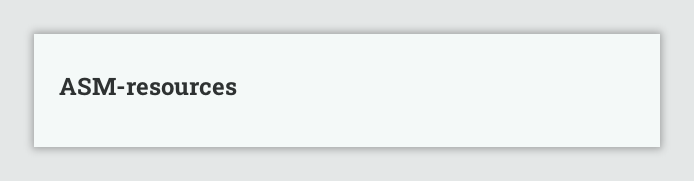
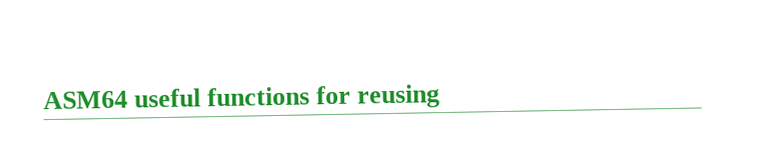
- ASM-resources
+ ASM64 useful functions for reusing

